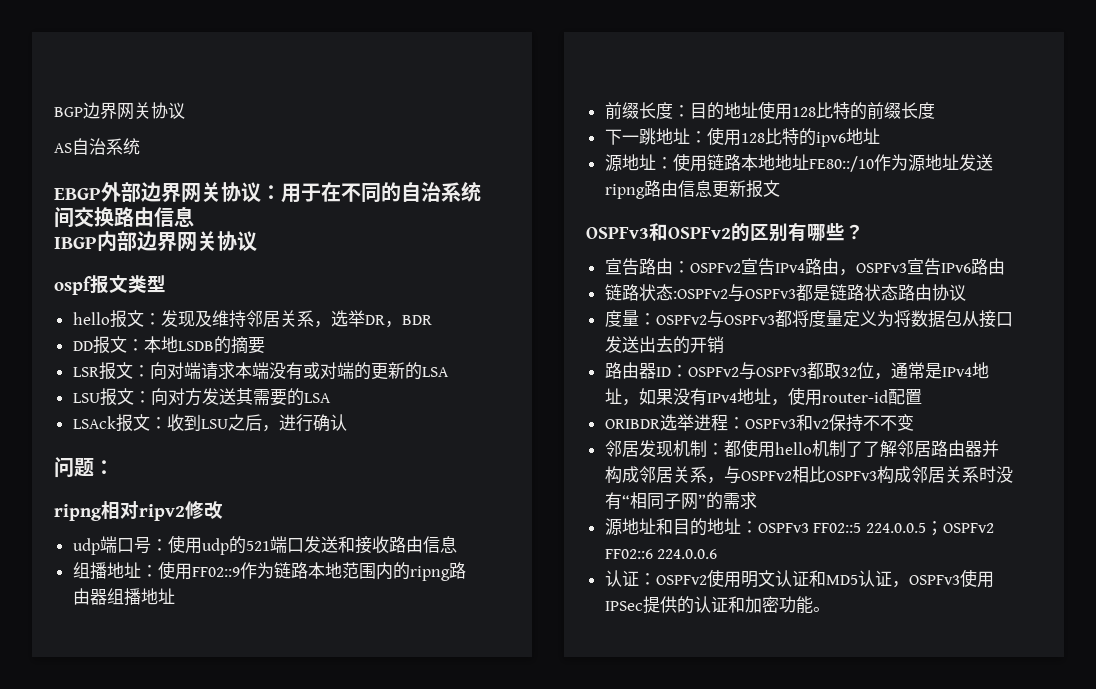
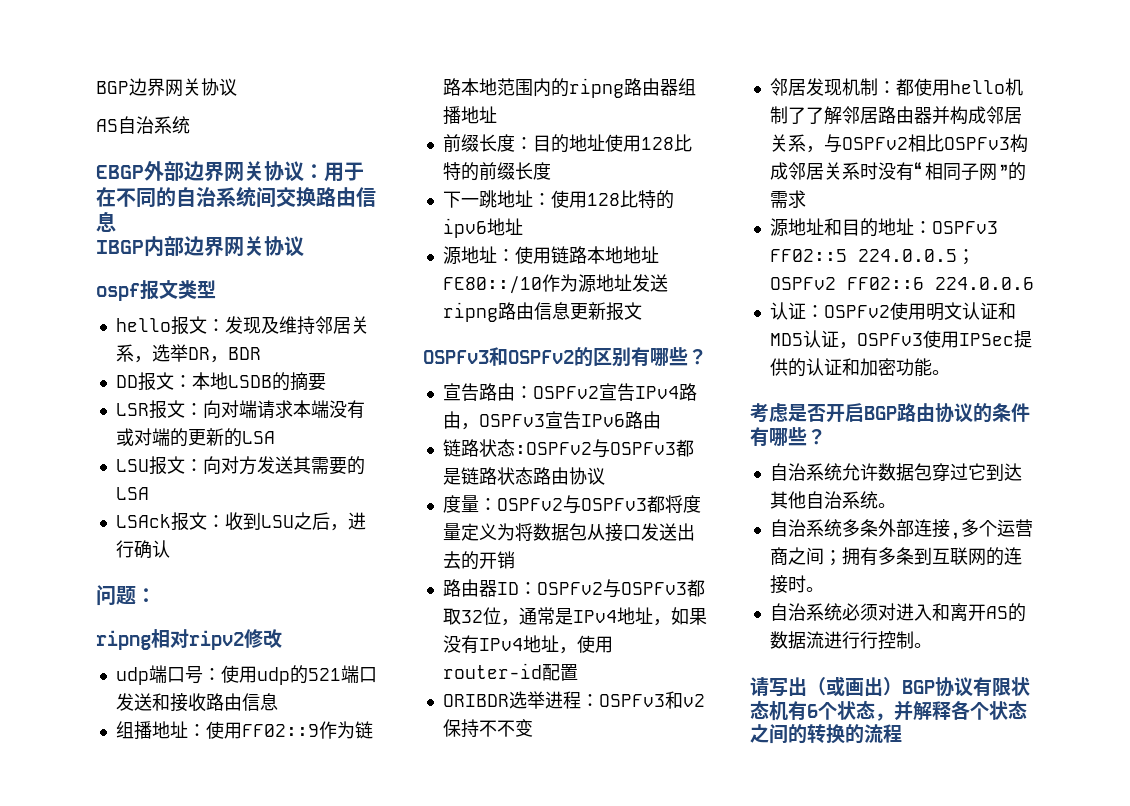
+ 考虑是否开启BGP路由协议的条件有哪些？
+ 自治系统允许数据包穿过它到达其他自治系统。
+ 自治系统多条外部连接,多个运营商之间；拥有多条到互联网的连接时。
+ 自治系统必须对进入和离开AS的数据流进行行控制。
+ 请写出（或画出）BGP协议有限状态机有6个状态，并解释各个状态之间的转换的流程

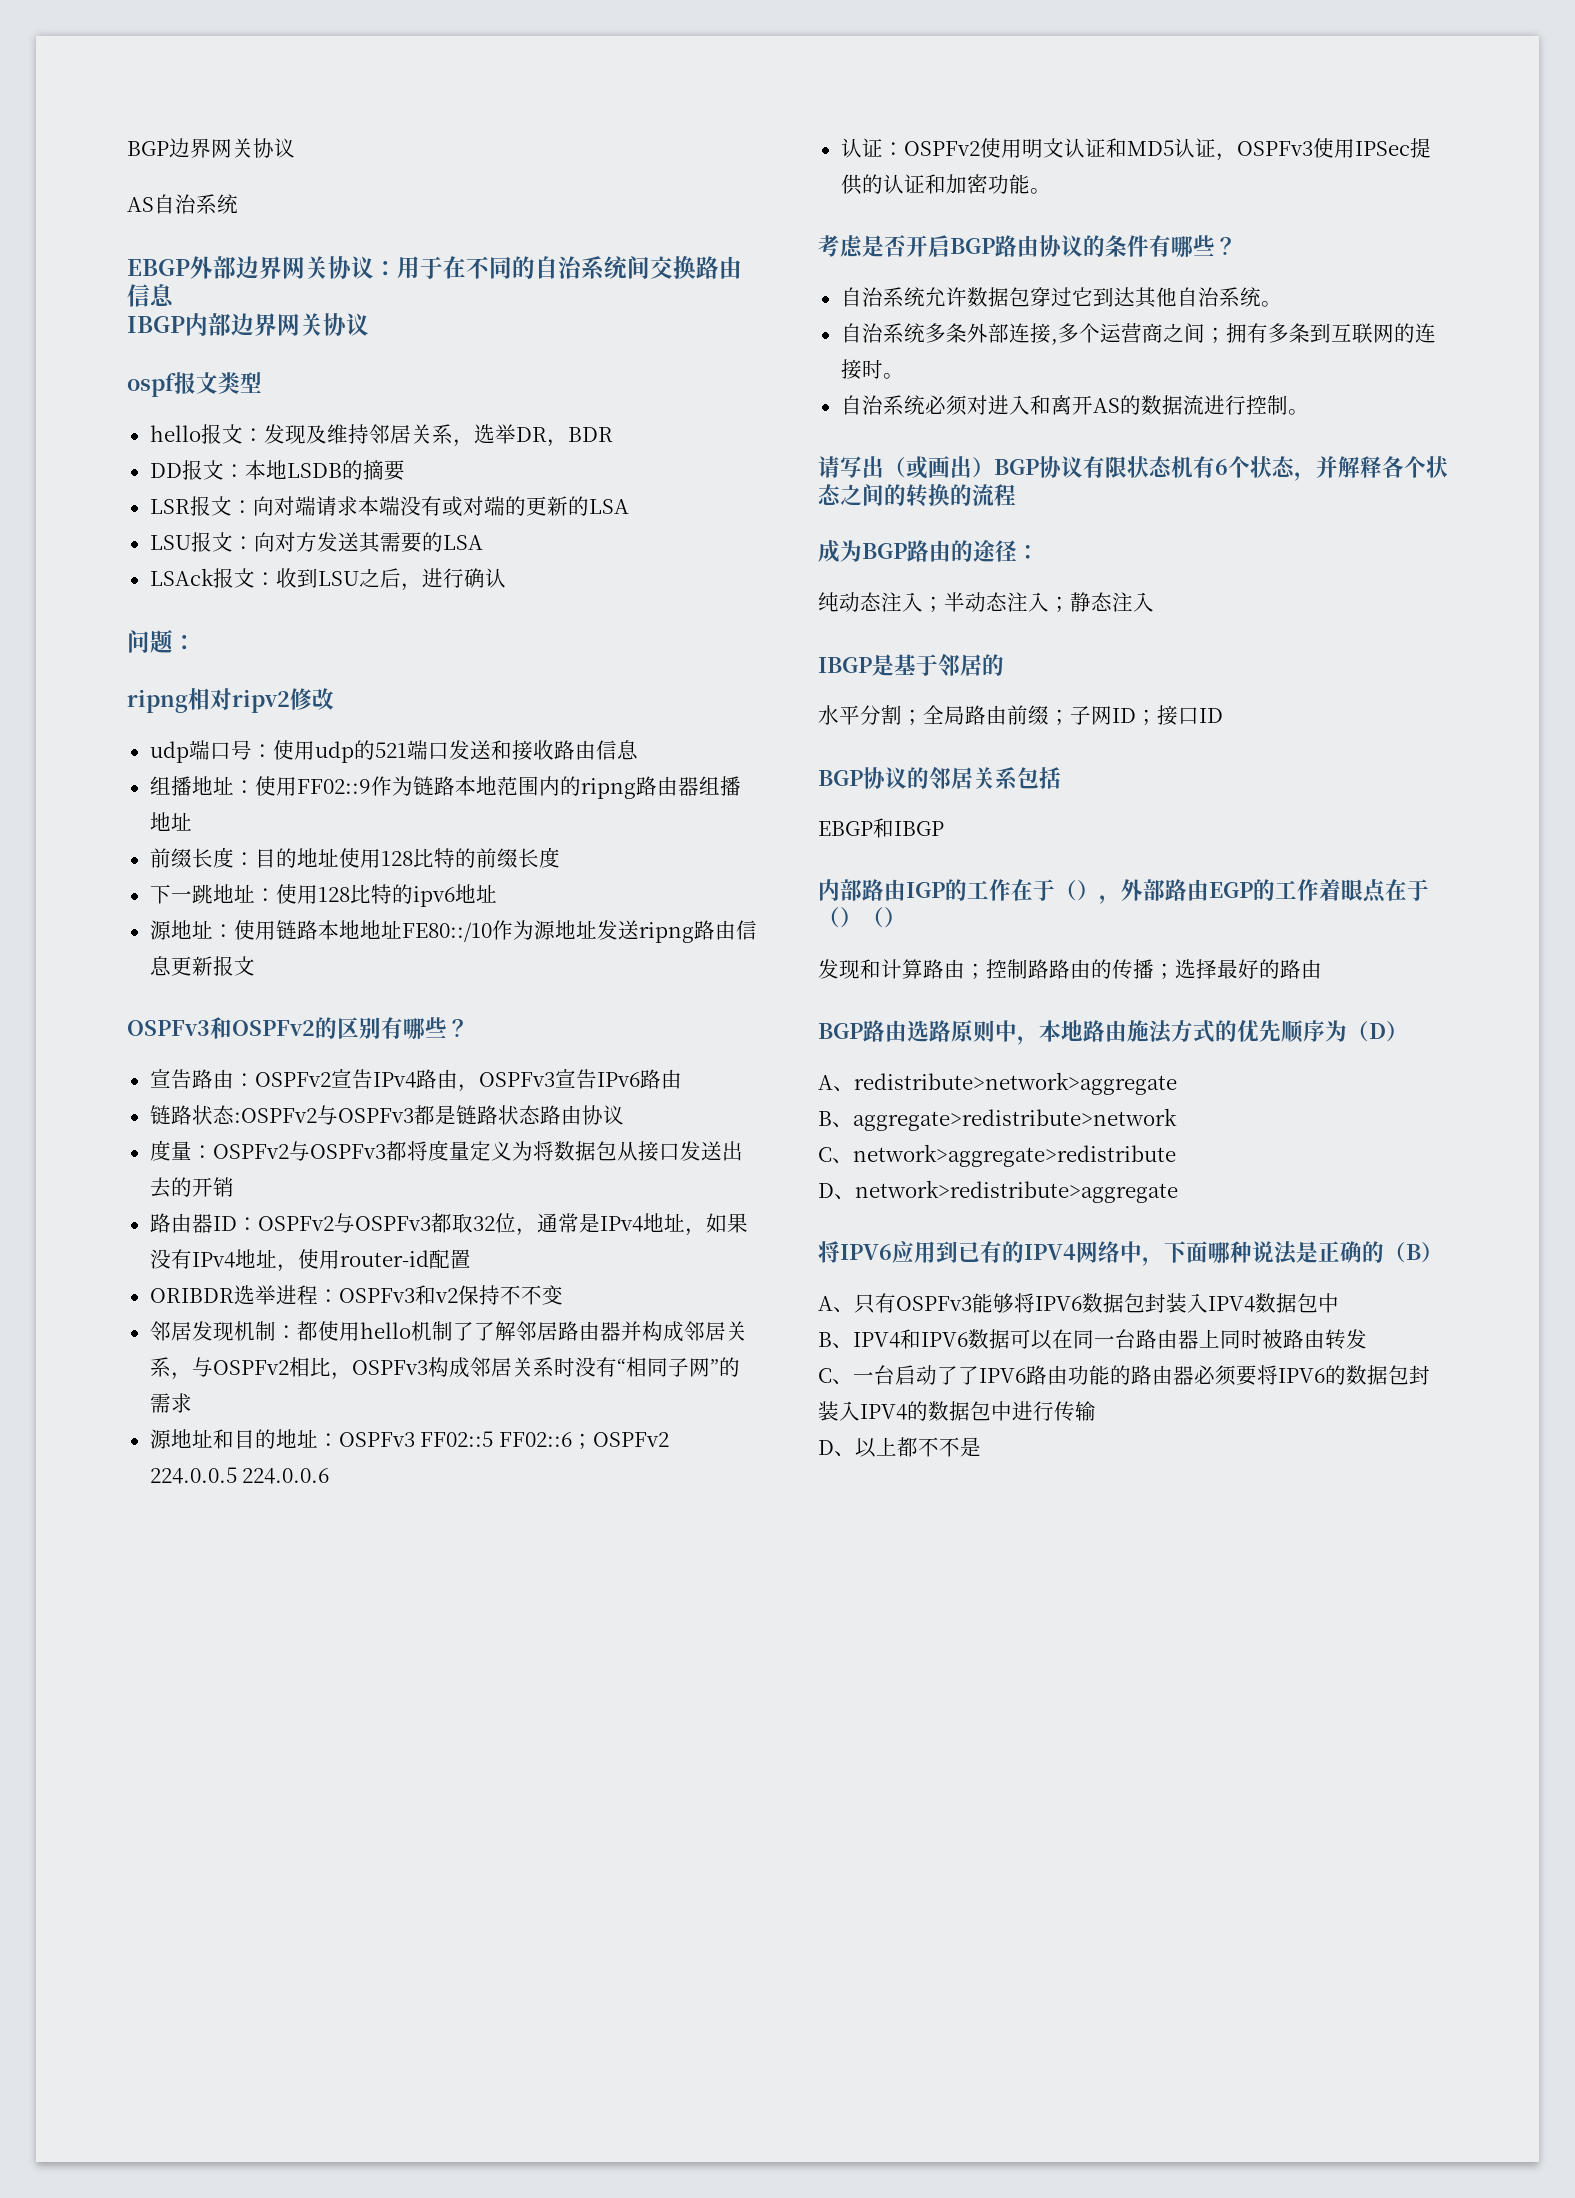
- 邻居发现机制：都使用hello机制了了解邻居路由器并构成邻居关系，与OSPFv2相比OSPFv3构成邻居关系时没有“相同子网”的需求
+ 邻居发现机制：都使用hello机制了了解邻居路由器并构成邻居关系，与OSPFv2相比，OSPFv3构成邻居关系时没有“相同子网”的需求
- 源地址和目的地址：OSPFv3 FF02::5 224.0.0.5；OSPFv2 FF02::6 224.0.0.6
+ 源地址和目的地址：OSPFv3 FF02::5 FF02::6；OSPFv2 224.0.0.5 224.0.0.6
- 自治系统必须对进入和离开AS的数据流进行行控制。
+ 自治系统必须对进入和离开AS的数据流进行控制。
+ 成为BGP路由的途径：
+ 纯动态注入；半动态注入；静态注入
+ IBGP是基于邻居的
+ 水平分割；全局路由前缀；子网ID；接口ID
+ BGP协议的邻居关系包括
+ EBGP和IBGP
+ 内部路由IGP的工作在于（），外部路由EGP的工作着眼点在于（）（）
+ 发现和计算路由；控制路路由的传播；选择最好的路由
+ BGP路由选路原则中，本地路由施法方式的优先顺序为（D）
+ A、redistribute>network>aggregate
+ B、aggregate>redistribute>network
+ C、network>aggregate>redistribute
+ D、network>redistribute>aggregate
+ 将IPV6应用到已有的IPV4网络中，下面哪种说法是正确的（B）
+ A、只有OSPFv3能够将IPV6数据包封装入IPV4数据包中
+ B、IPV4和IPV6数据可以在同一台路由器上同时被路由转发
+ C、一台启动了了IPV6路由功能的路由器必须要将IPV6的数据包封装入IPV4的数据包中进行传输
+ D、以上都不不是

